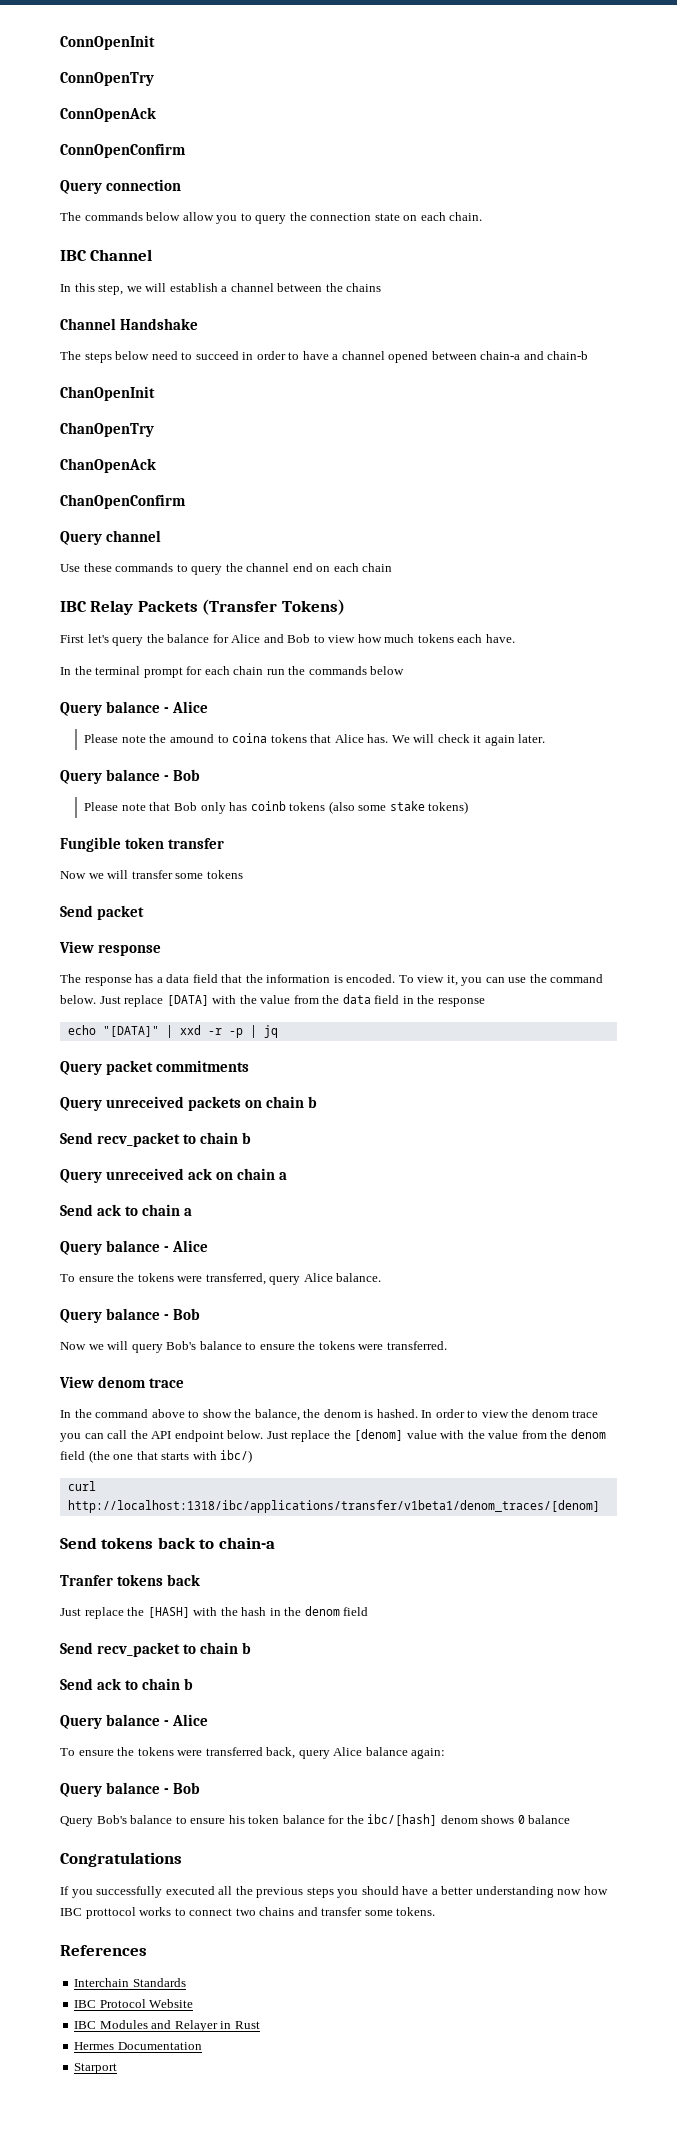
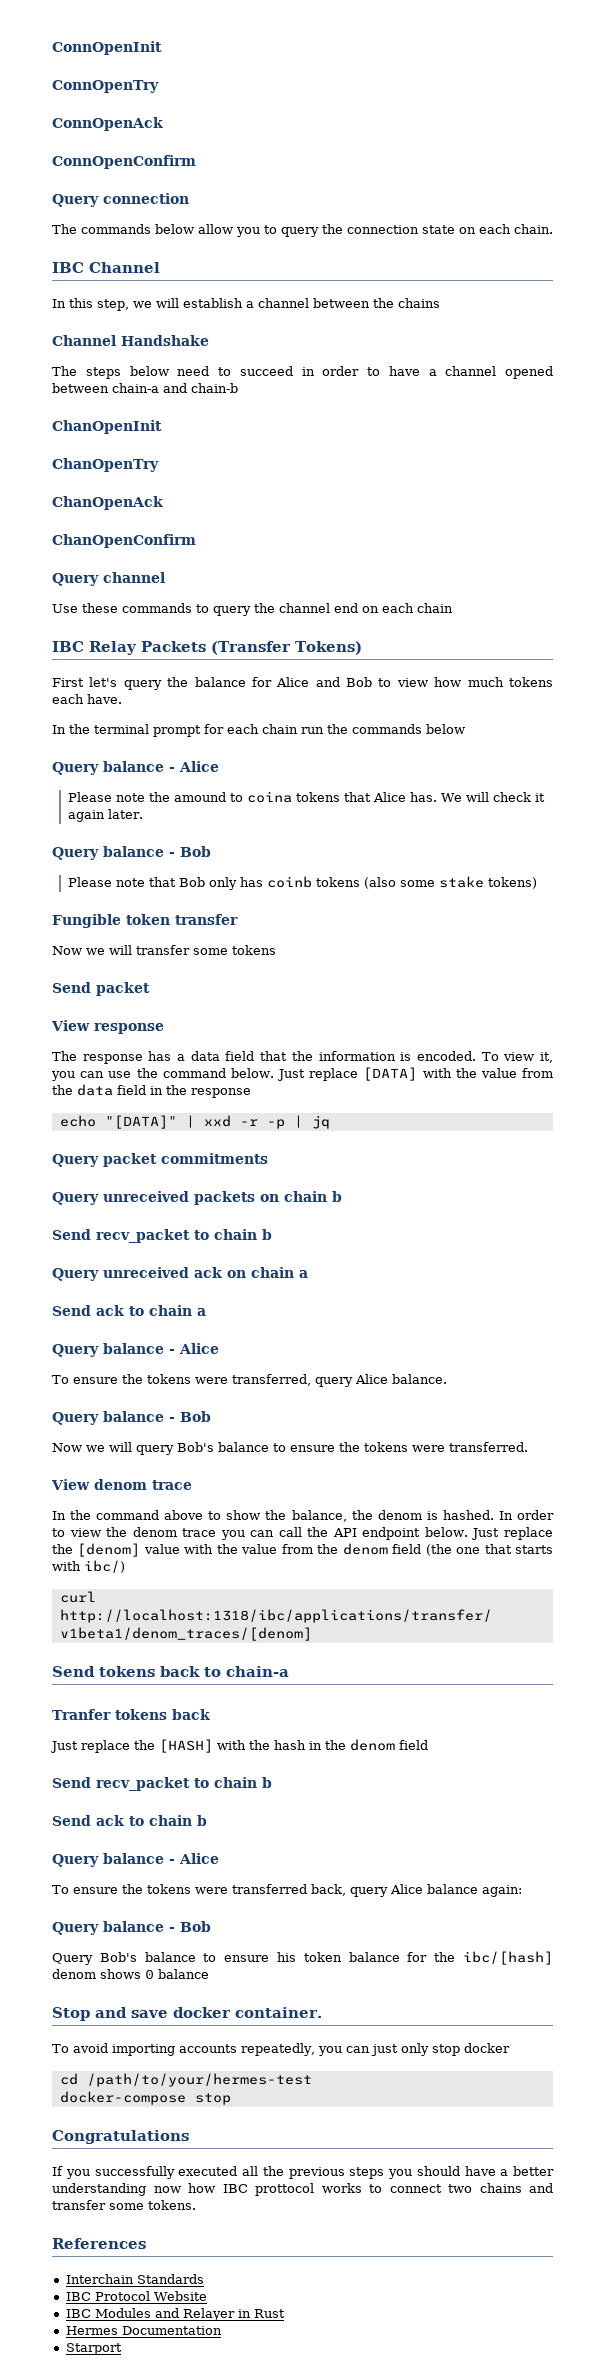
+ Stop and save docker container.
+ To avoid importing accounts repeatedly, you can just only stop docker
+ cd /path/to/your/hermes-test
+ docker-compose stop

